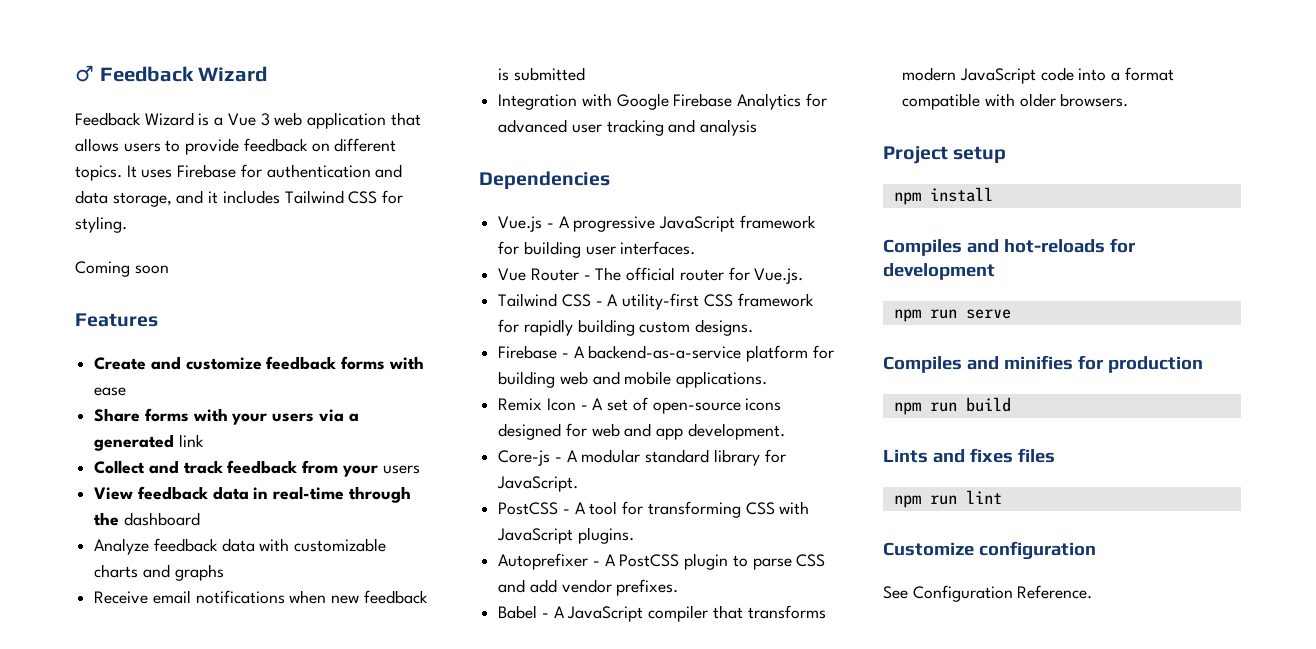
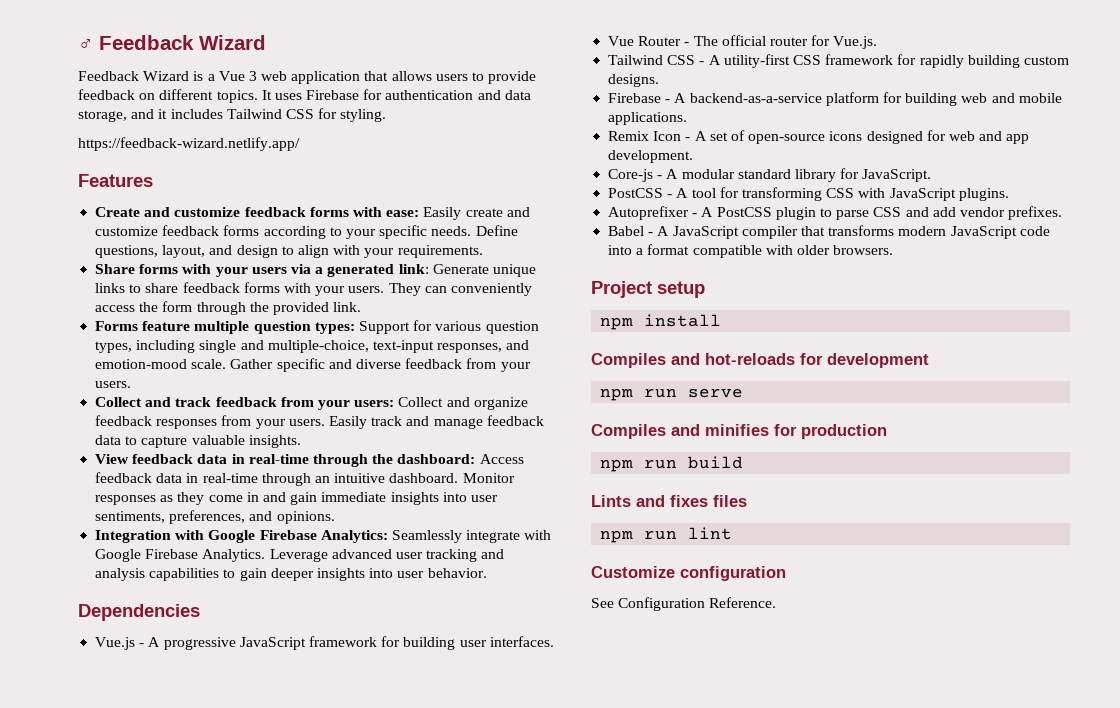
- Coming soon
+ https://feedback-wizard.netlify.app/
- Create and customize feedback forms with ease
+ Create and customize feedback forms with ease: Easily create and customize feedback forms according to your specific needs. Define questions, layout, and design to align with your requirements.
- Share forms with your users via a generated link
+ Share forms with your users via a generated link: Generate unique links to share feedback forms with your users. They can conveniently access the form through the provided link.
+ Forms feature multiple question types: Support for various question types, including single and multiple-choice, text-input responses, and emotion-mood scale. Gather specific and diverse feedback from your users.
- Collect and track feedback from your users
+ Collect and track feedback from your users: Collect and organize feedback responses from your users. Easily track and manage feedback data to capture valuable insights.
- View feedback data in real-time through the dashboard
- Analyze feedback data with customizable charts and graphs
- Receive email notifications when new feedback is submitted
- Integration with Google Firebase Analytics for advanced user tracking and analysis
+ View feedback data in real-time through the dashboard: Access feedback data in real-time through an intuitive dashboard. Monitor responses as they come in and gain immediate insights into user sentiments, preferences, and opinions.
+ Integration with Google Firebase Analytics: Seamlessly integrate with Google Firebase Analytics. Leverage advanced user tracking and analysis capabilities to gain deeper insights into user behavior.

